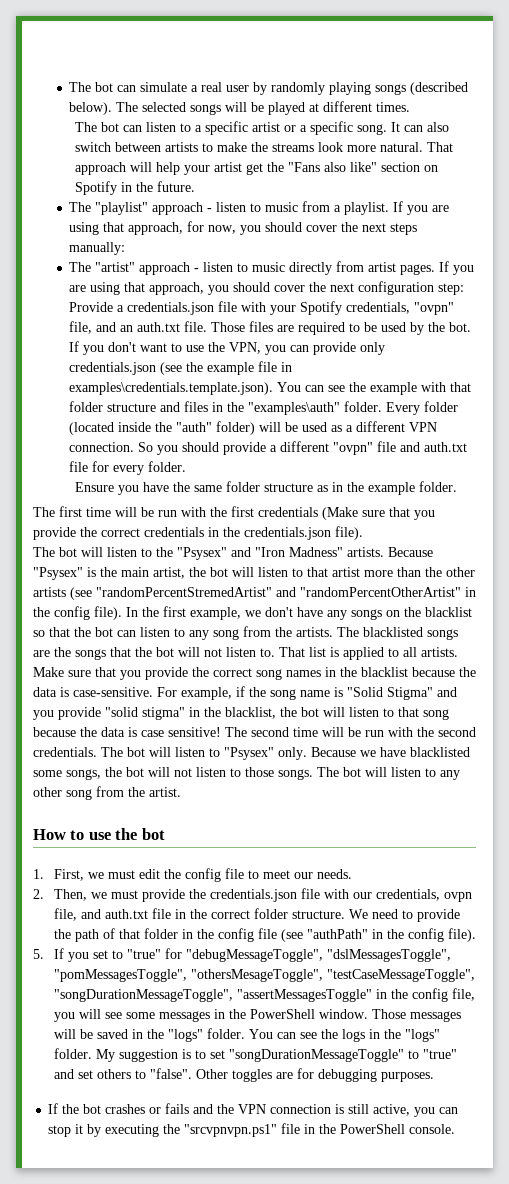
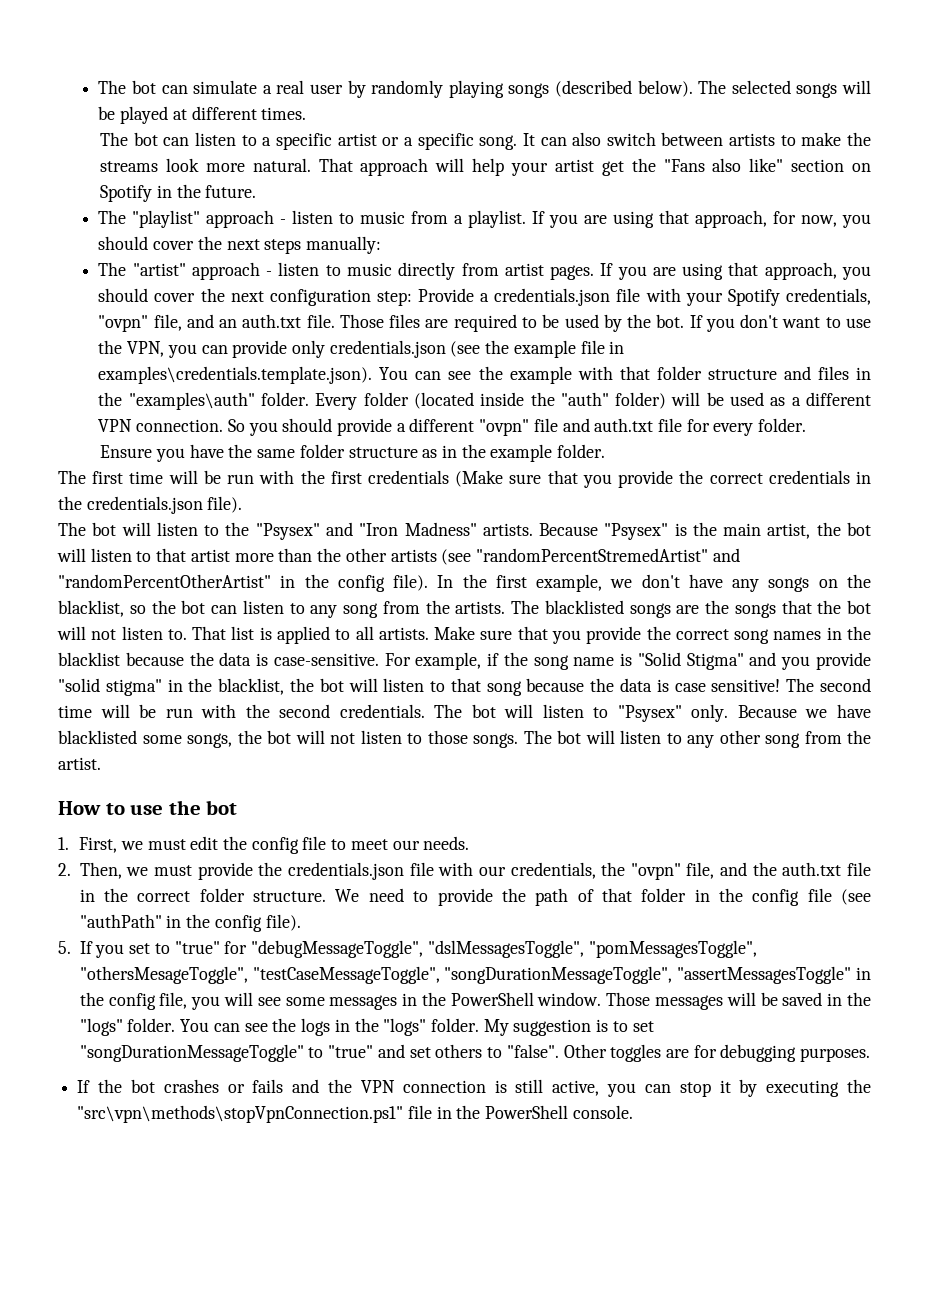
- In the first example, we don't have any songs on the blacklist so that the bot can listen to any song from the artists.
+ In the first example, we don't have any songs on the blacklist, so the bot can listen to any song from the artists.
- 2. Then, we must provide the credentials.json file with our credentials, ovpn file, and auth.txt file in the correct folder structure.
+ 2. Then, we must provide the credentials.json file with our credentials, the "ovpn" file, and the auth.txt file in the correct folder structure.
- If the bot crashes or fails and the VPN connection is still active, you can stop it by executing the "srcvpnvpn.ps1" file in the PowerShell console.
+ If the bot crashes or fails and the VPN connection is still active, you can stop it by executing the "src\vpn\methods\stopVpnConnection.ps1" file in the PowerShell console.

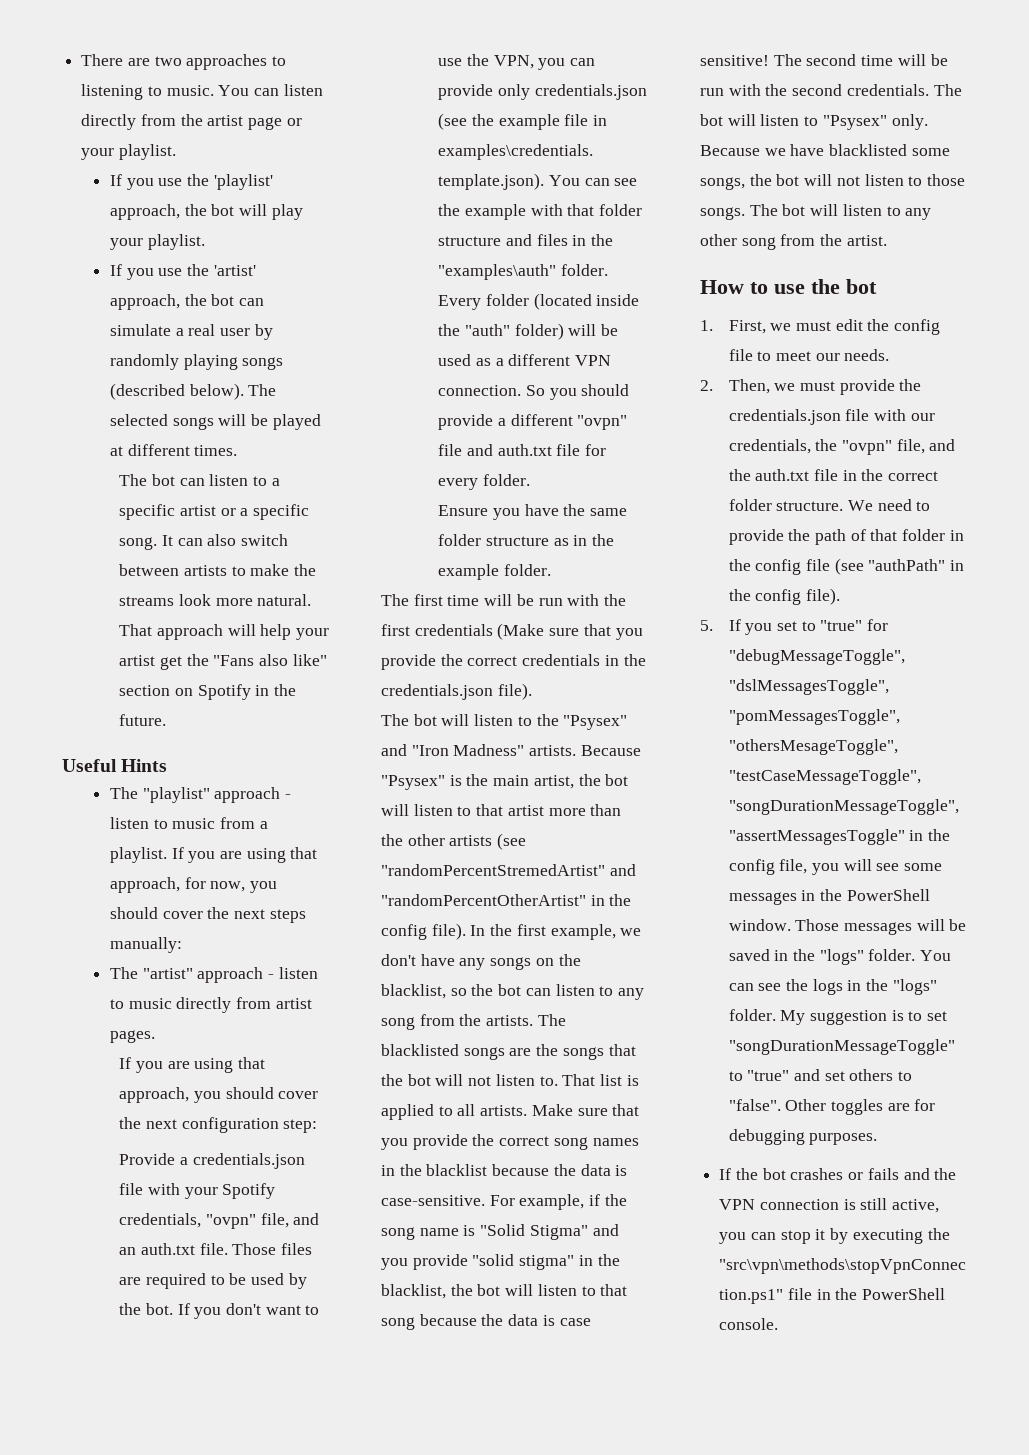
- The bot can simulate a real user by randomly playing songs (described below).
+ There are two approaches to listening to music. You can listen directly from the artist page or your playlist.
+ If you use the 'playlist' approach, the bot will play your playlist.
+ If you use the 'artist' approach, the bot can simulate a real user by randomly playing songs (described below).
+ Useful Hints
- The "artist" approach - listen to music directly from artist pages. If you are using that approach, you should cover the next configuration step: Provide a credentials.json file with your Spotify credentials, "ovpn" file, and an auth.txt file.
+ The "artist" approach - listen to music directly from artist pages.
+ If you are using that approach, you should cover the next configuration step:
+ Provide a credentials.json file with your Spotify credentials, "ovpn" file, and an auth.txt file.

